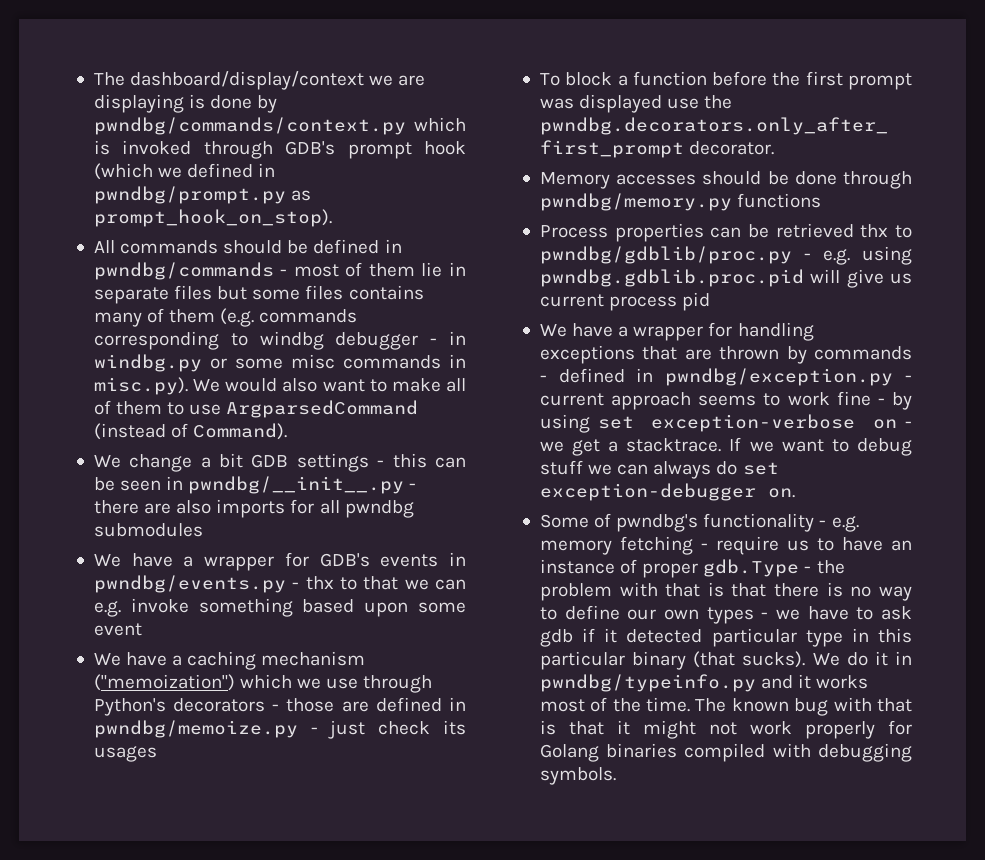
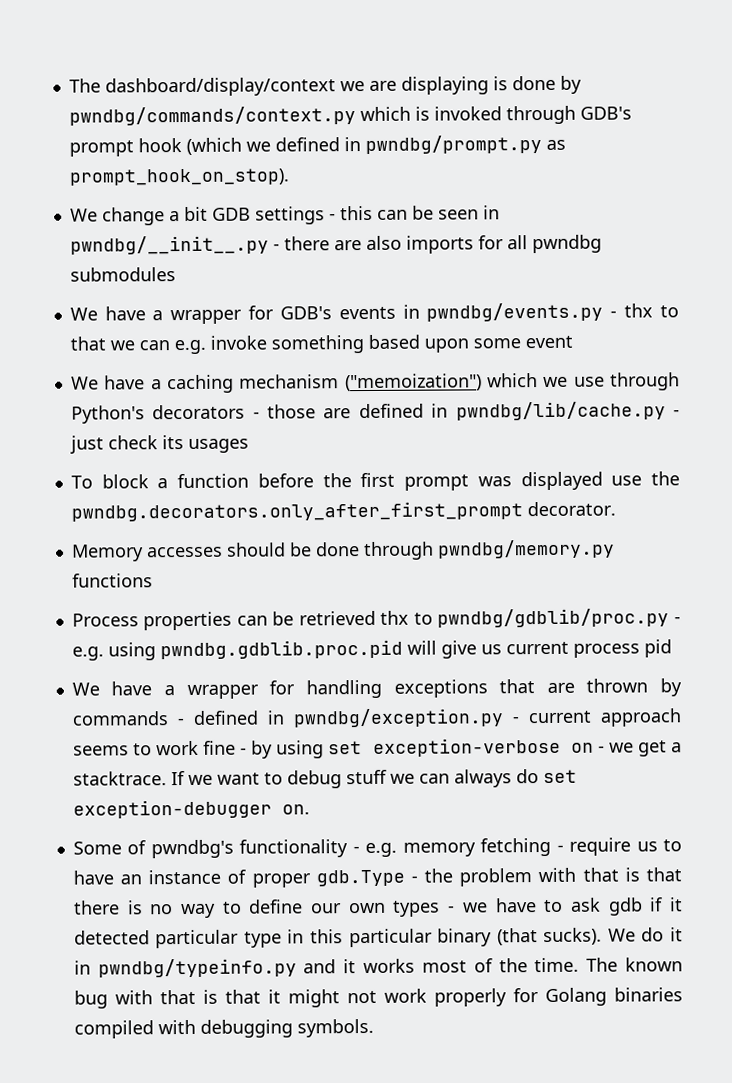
- All commands should be defined in pwndbg/commands - most of them lie in separate files but some files contains many of them (e.g. commands corresponding to windbg debugger - in windbg.py or some misc commands in misc.py). We would also want to make all of them to use ArgparsedCommand (instead of Command).
- We have a caching mechanism ("memoization") which we use through Python's decorators - those are defined in pwndbg/memoize.py - just check its usages
+ We have a caching mechanism ("memoization") which we use through Python's decorators - those are defined in pwndbg/lib/cache.py - just check its usages

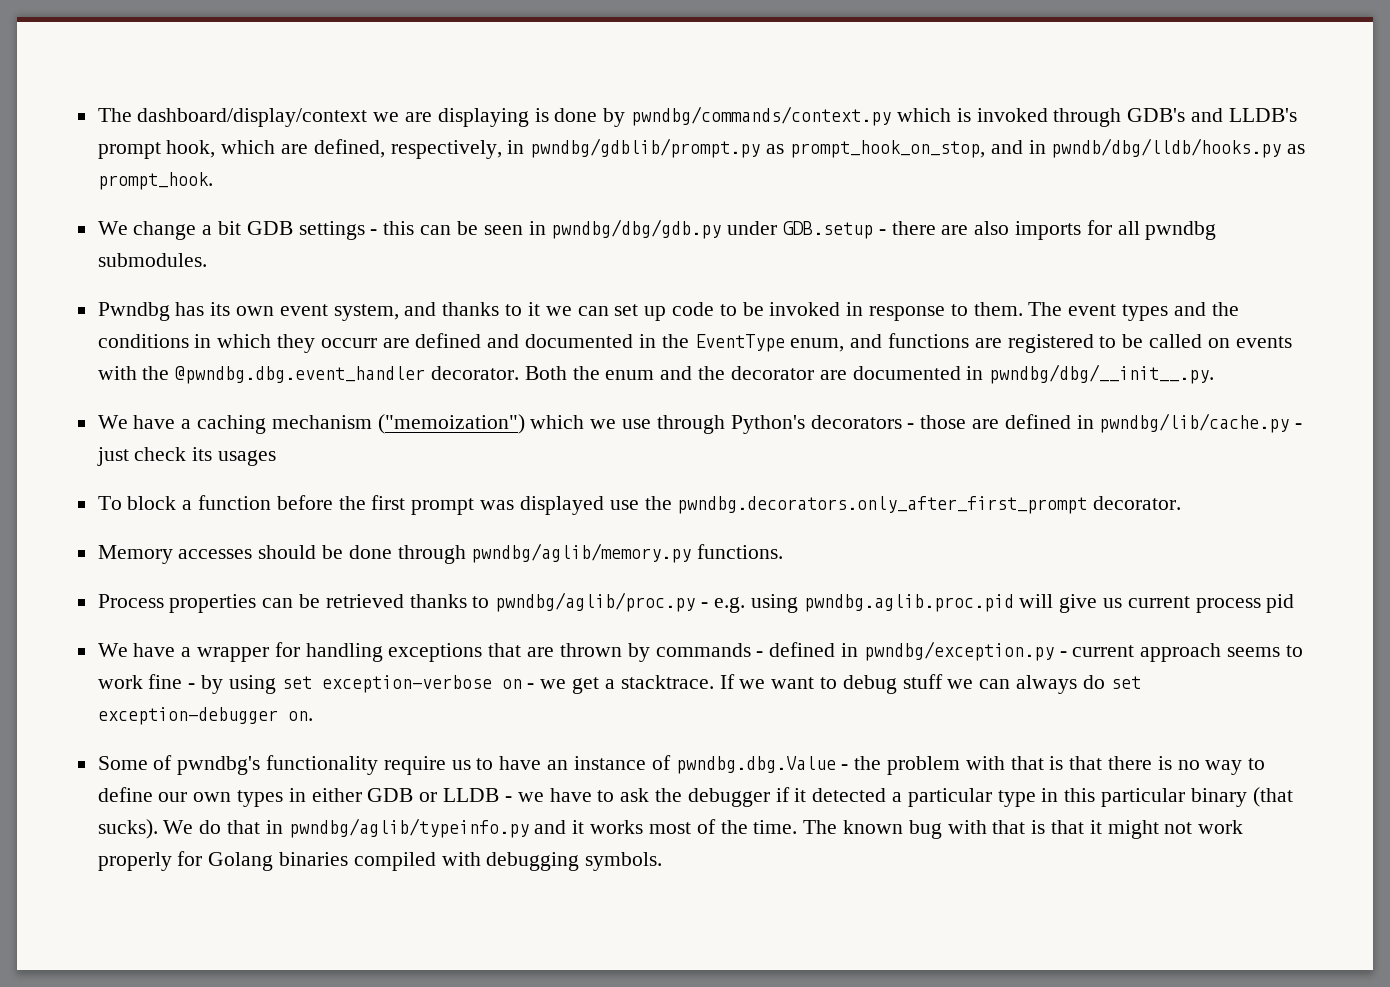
- The dashboard/display/context we are displaying is done by pwndbg/commands/context.py which is invoked through GDB's prompt hook (which we defined in pwndbg/prompt.py as prompt_hook_on_stop).
+ The dashboard/display/context we are displaying is done by pwndbg/commands/context.py which is invoked through GDB's and LLDB's prompt hook, which are defined, respectively, in pwndbg/gdblib/prompt.py as prompt_hook_on_stop, and in pwndb/dbg/lldb/hooks.py as prompt_hook.
- We change a bit GDB settings - this can be seen in pwndbg/__init__.py - there are also imports for all pwndbg submodules
- We have a wrapper for GDB's events in pwndbg/events.py - thx to that we can e.g. invoke something based upon some event
+ We change a bit GDB settings - this can be seen in pwndbg/dbg/gdb.py under GDB.setup - there are also imports for all pwndbg submodules.
+ Pwndbg has its own event system, and thanks to it we can set up code to be invoked in response to them. The event types and the conditions in which they occurr are defined and documented in the EventType enum, and functions are registered to be called on events with the @pwndbg.dbg.event_handler decorator. Both the enum and the decorator are documented in pwndbg/dbg/__init__.py.
- Memory accesses should be done through pwndbg/memory.py functions
+ Memory accesses should be done through pwndbg/aglib/memory.py functions.
- Process properties can be retrieved thx to pwndbg/gdblib/proc.py - e.g. using pwndbg.gdblib.proc.pid will give us current process pid
+ Process properties can be retrieved thanks to pwndbg/aglib/proc.py - e.g. using pwndbg.aglib.proc.pid will give us current process pid
- Some of pwndbg's functionality - e.g. memory fetching - require us to have an instance of proper gdb.Type - the problem with that is that there is no way to define our own types - we have to ask gdb if it detected particular type in this particular binary (that sucks).
+ Some of pwndbg's functionality require us to have an instance of pwndbg.dbg.Value - the problem with that is that there is no way to define our own types in either GDB or LLDB - we have to ask the debugger if it detected a particular type in this particular binary (that sucks).
- We do it in pwndbg/typeinfo.py and it works most of the time.
+ We do that in pwndbg/aglib/typeinfo.py and it works most of the time.

